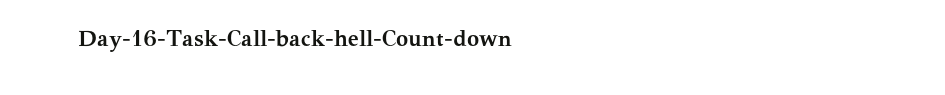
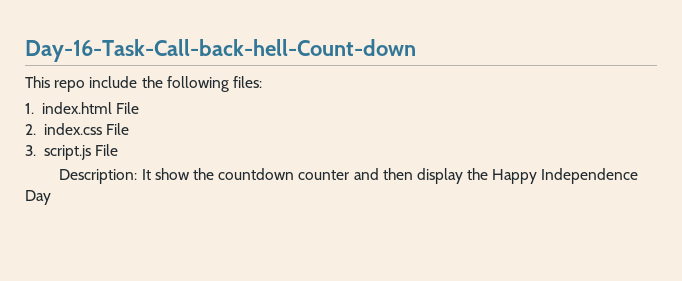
+ This repo include the following files:
+ 1. index.html File
+ 2. index.css File
+ 3. script.js File
+ Description: It show the countdown counter and then display the Happy Independence Day

